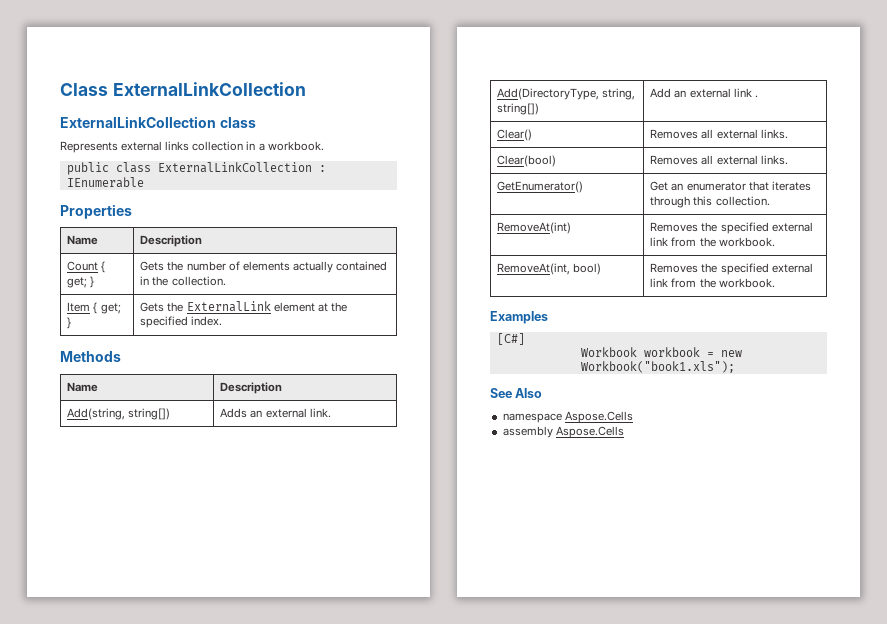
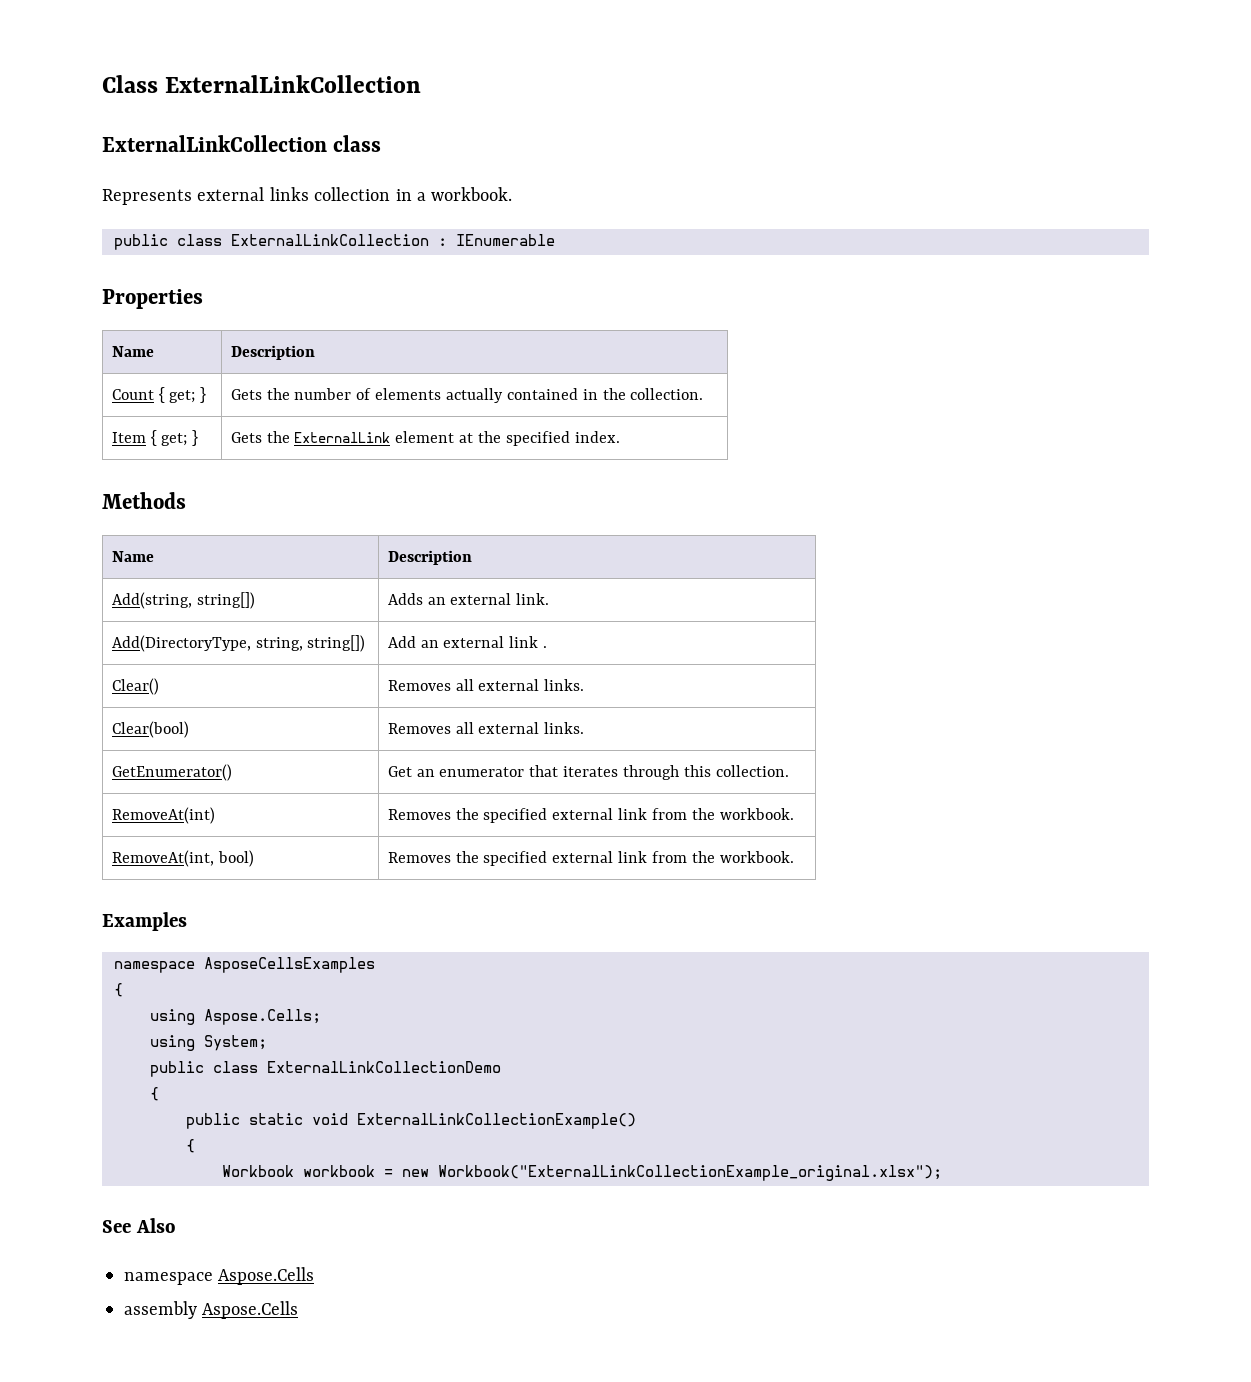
- [C#]
+ namespace AsposeCellsExamples
+ {
+ using Aspose.Cells;
+ using System;
+ public class ExternalLinkCollectionDemo
+ {
+ public static void ExternalLinkCollectionExample()
+ {
- Workbook workbook = new Workbook("book1.xls");
+ Workbook workbook = new Workbook("ExternalLinkCollectionExample_original.xlsx");

